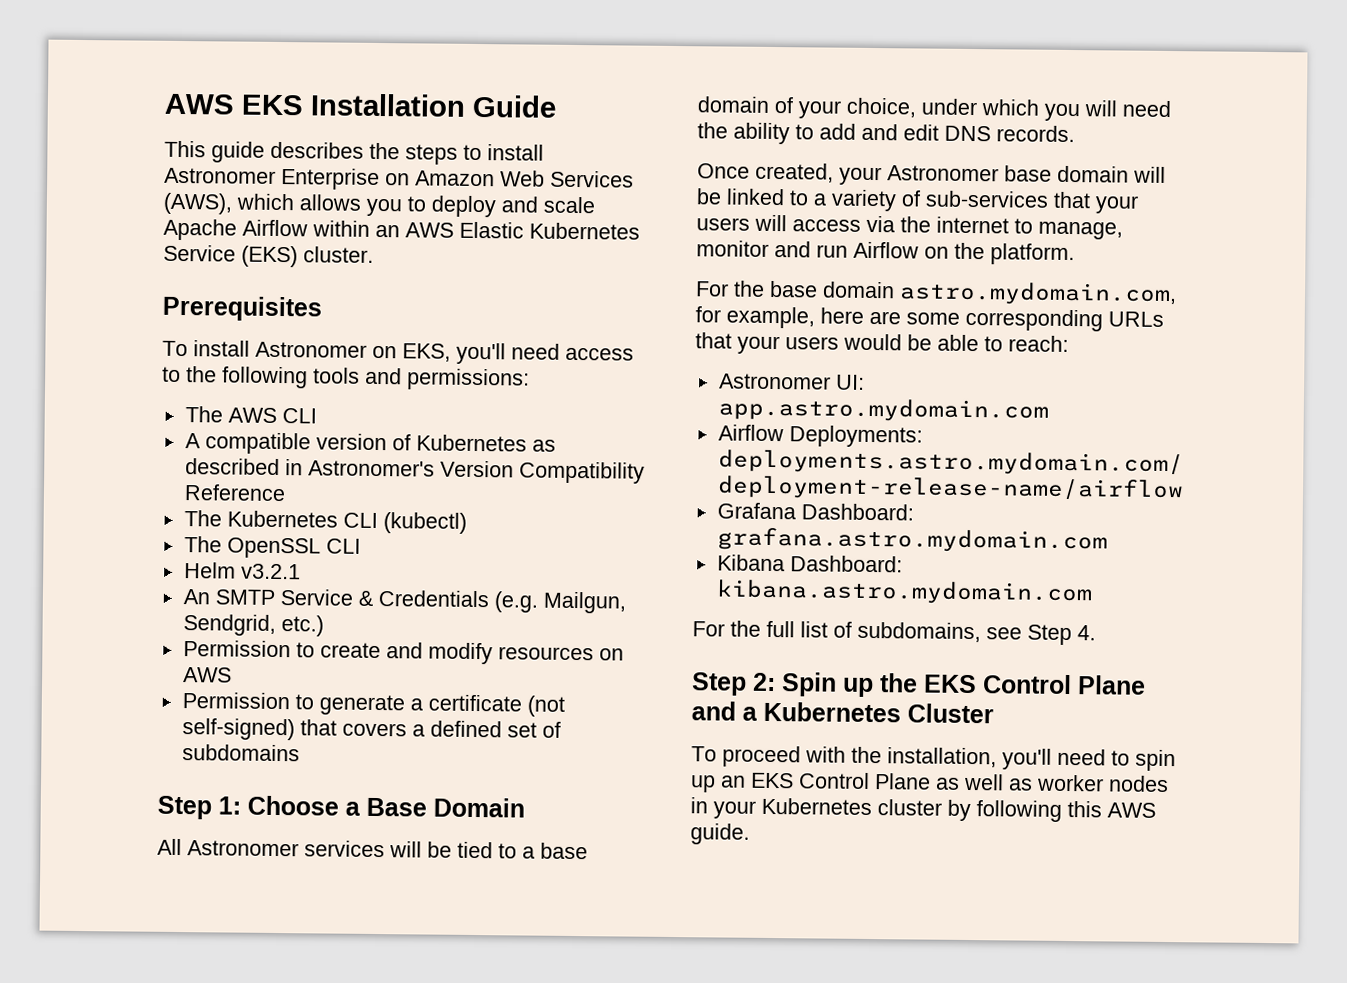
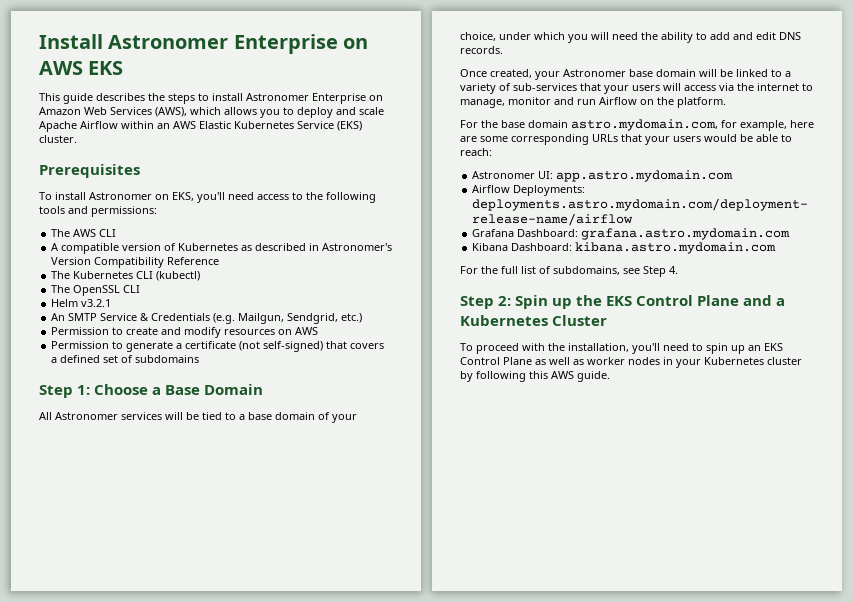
- AWS EKS Installation Guide
+ Install Astronomer Enterprise on AWS EKS

